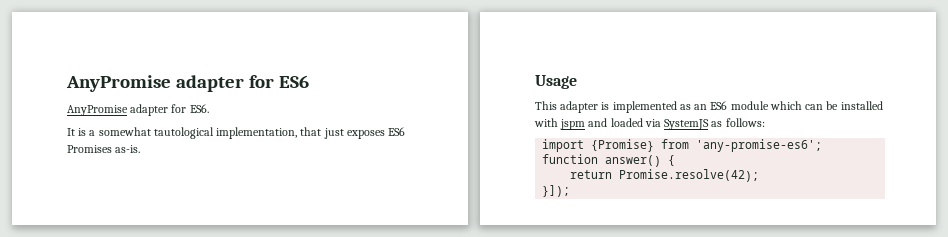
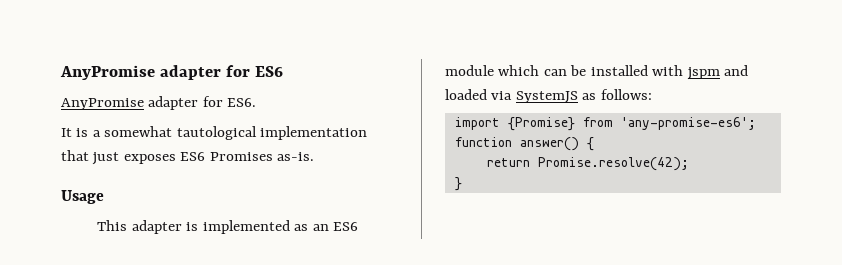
- It is a somewhat tautological implementation, that just exposes ES6 Promises as-is.
+ It is a somewhat tautological implementation that just exposes ES6 Promises as-is.
- }]);
+ }

